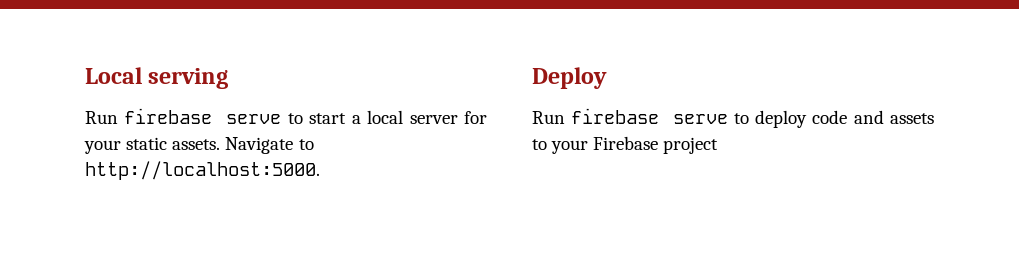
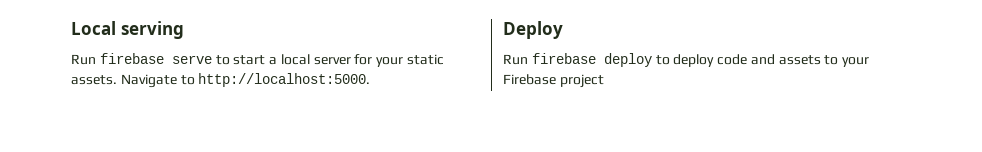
- Run firebase serve to deploy code and assets to your Firebase project
+ Run firebase deploy to deploy code and assets to your Firebase project

